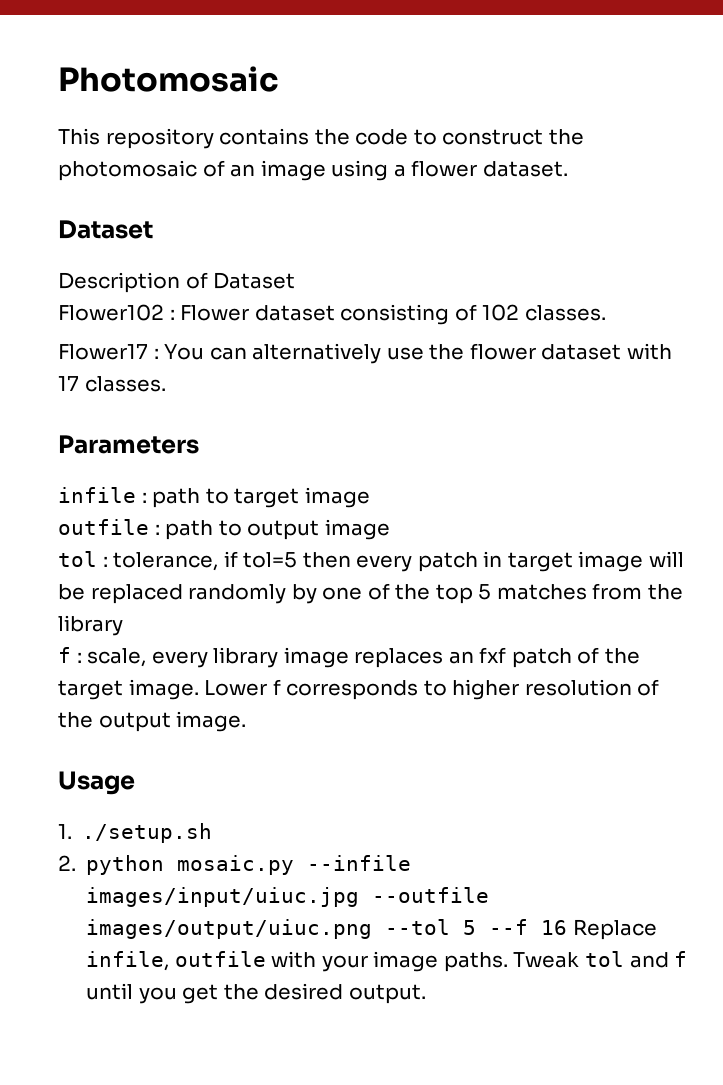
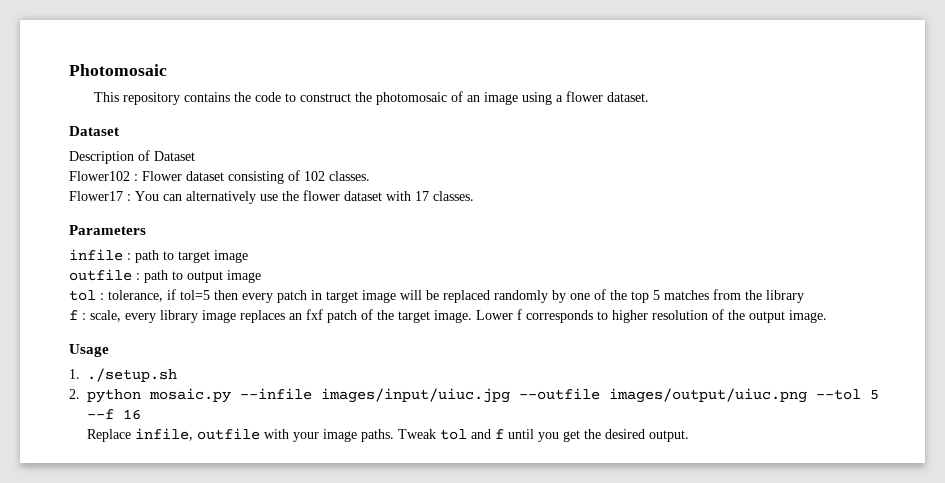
- 2. python mosaic.py --infile images/input/uiuc.jpg --outfile images/output/uiuc.png --tol 5 --f 16 Replace infile, outfile with your image paths.
+ 2. python mosaic.py --infile images/input/uiuc.jpg --outfile images/output/uiuc.png --tol 5 --f 16
+ Replace infile, outfile with your image paths.

